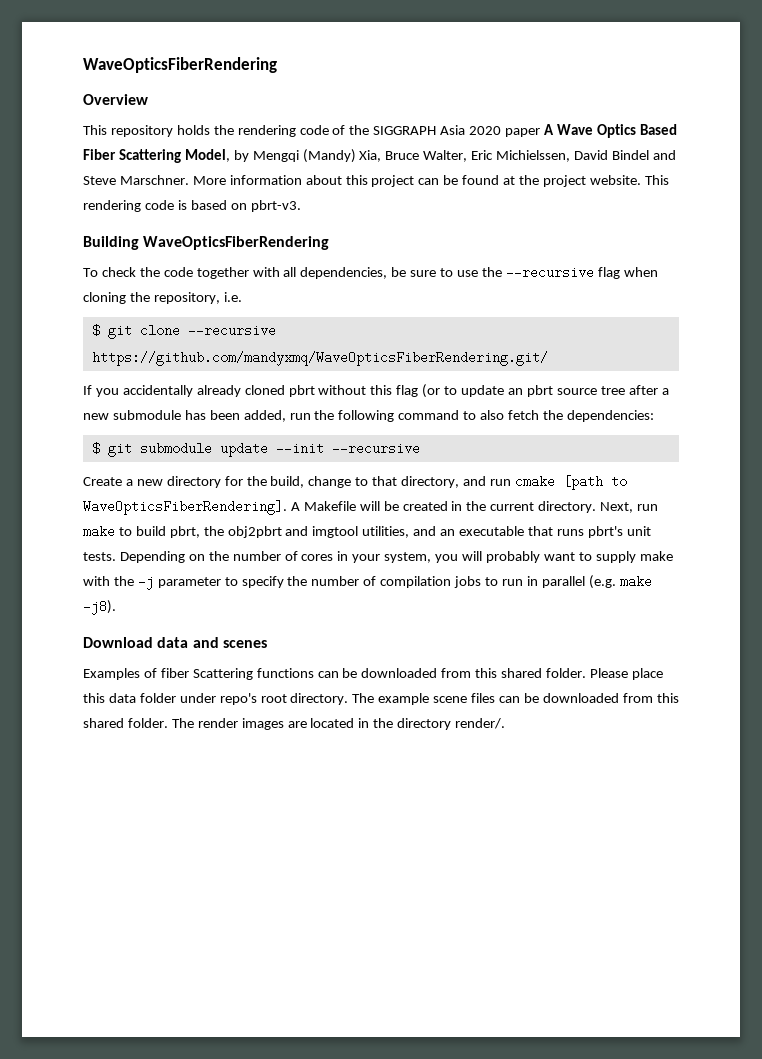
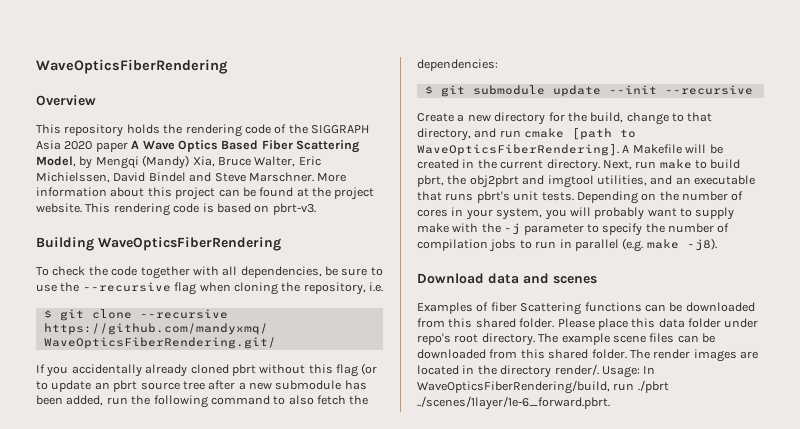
+ Usage: In WaveOpticsFiberRendering/build, run ./pbrt ../scenes/1layer/1e-6_forward.pbrt.

